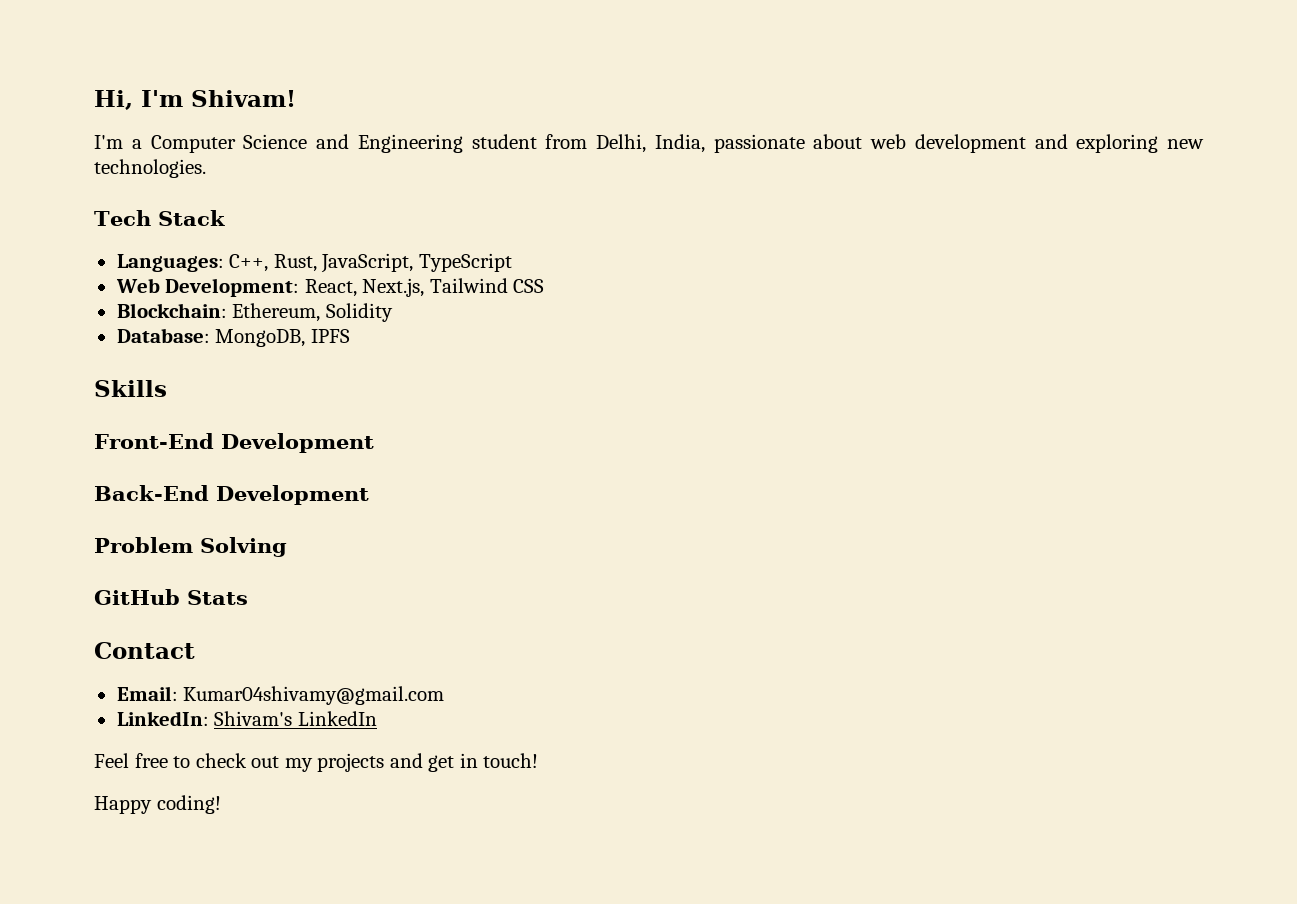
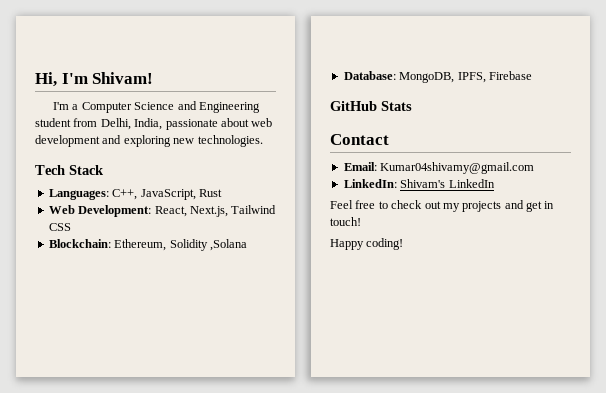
- Languages: C++, Rust, JavaScript, TypeScript
+ Languages: C++, JavaScript, Rust
- Blockchain: Ethereum, Solidity
+ Blockchain: Ethereum, Solidity ,Solana
- Database: MongoDB, IPFS
- Skills
- Front-End Development
- Back-End Development
- Problem Solving
+ Database: MongoDB, IPFS, Firebase

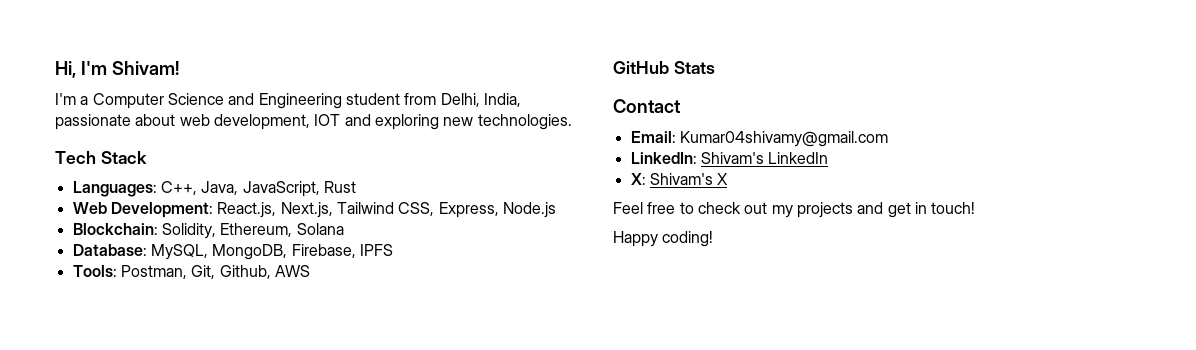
- I'm a Computer Science and Engineering student from Delhi, India, passionate about web development and exploring new technologies.
+ I'm a Computer Science and Engineering student from Delhi, India, passionate about web development, IOT and exploring new technologies.
- Languages: C++, JavaScript, Rust
+ Languages: C++, Java, JavaScript, Rust
- Web Development: React, Next.js, Tailwind CSS
- Blockchain: Ethereum, Solidity ,Solana
- Database: MongoDB, IPFS, Firebase
+ Web Development: React.js, Next.js, Tailwind CSS, Express, Node.js
+ Blockchain: Solidity, Ethereum, Solana
+ Database: MySQL, MongoDB, Firebase, IPFS
+ Tools: Postman, Git, Github, AWS
+ X: Shivam's X

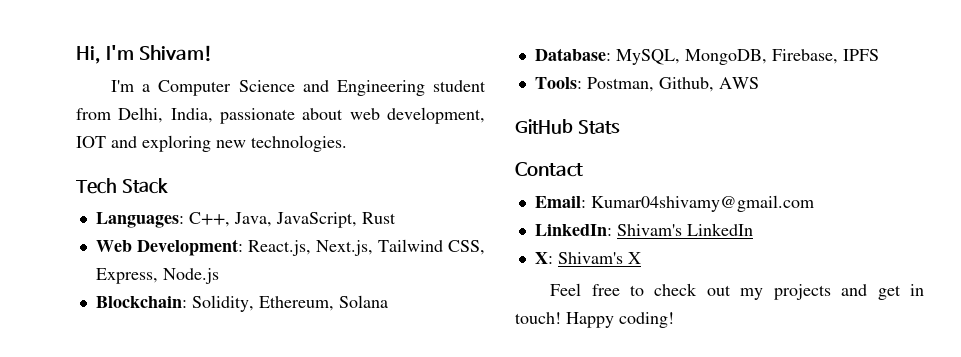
- Tools: Postman, Git, Github, AWS
+ Tools: Postman, Github, AWS
- Feel free to check out my projects and get in touch!
- Happy coding!
+ Feel free to check out my projects and get in touch! Happy coding!

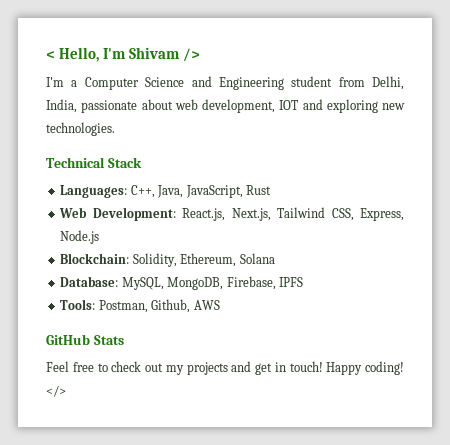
- Hi, I'm Shivam!
+ < Hello, I'm Shivam />
- Tech Stack
+ Technical Stack
- Contact
- Email: Kumar04shivamy@gmail.com
- LinkedIn: Shivam's LinkedIn
- X: Shivam's X
+ </>

